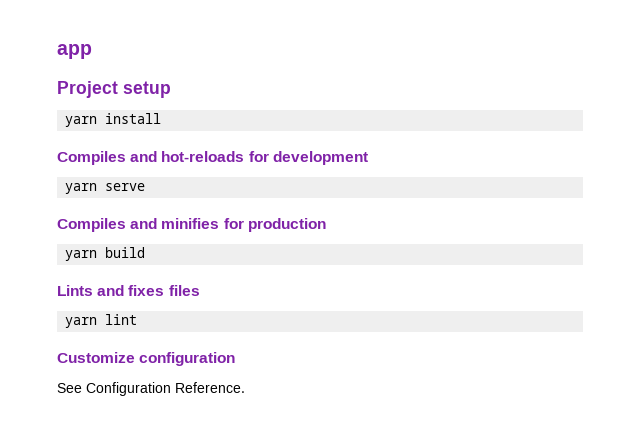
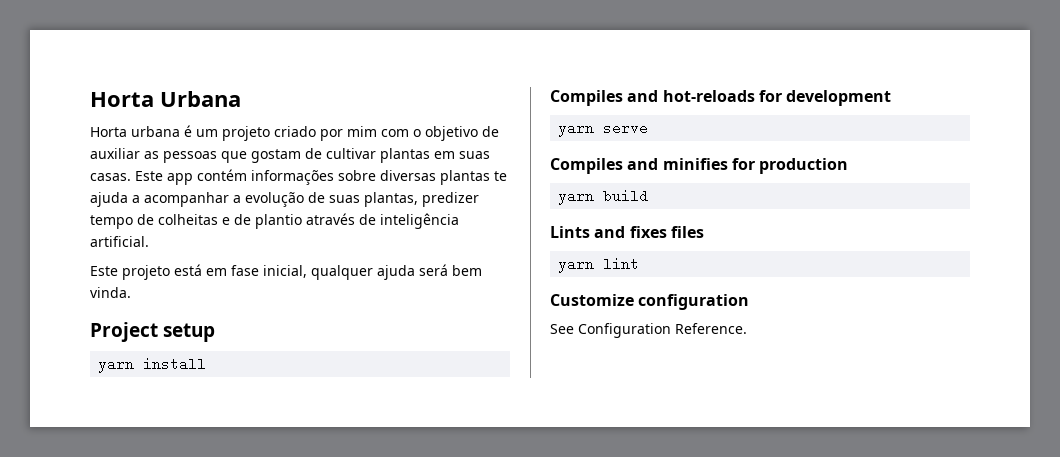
- app
+ Horta Urbana
+ Horta urbana é um projeto criado por mim com o objetivo de auxiliar as pessoas que gostam de cultivar plantas em suas casas. Este app contém informações sobre diversas plantas te ajuda a acompanhar a evolução de suas plantas, predizer tempo de colheitas e de plantio através de inteligência artificial.
+ Este projeto está em fase inicial, qualquer ajuda será bem vinda.

